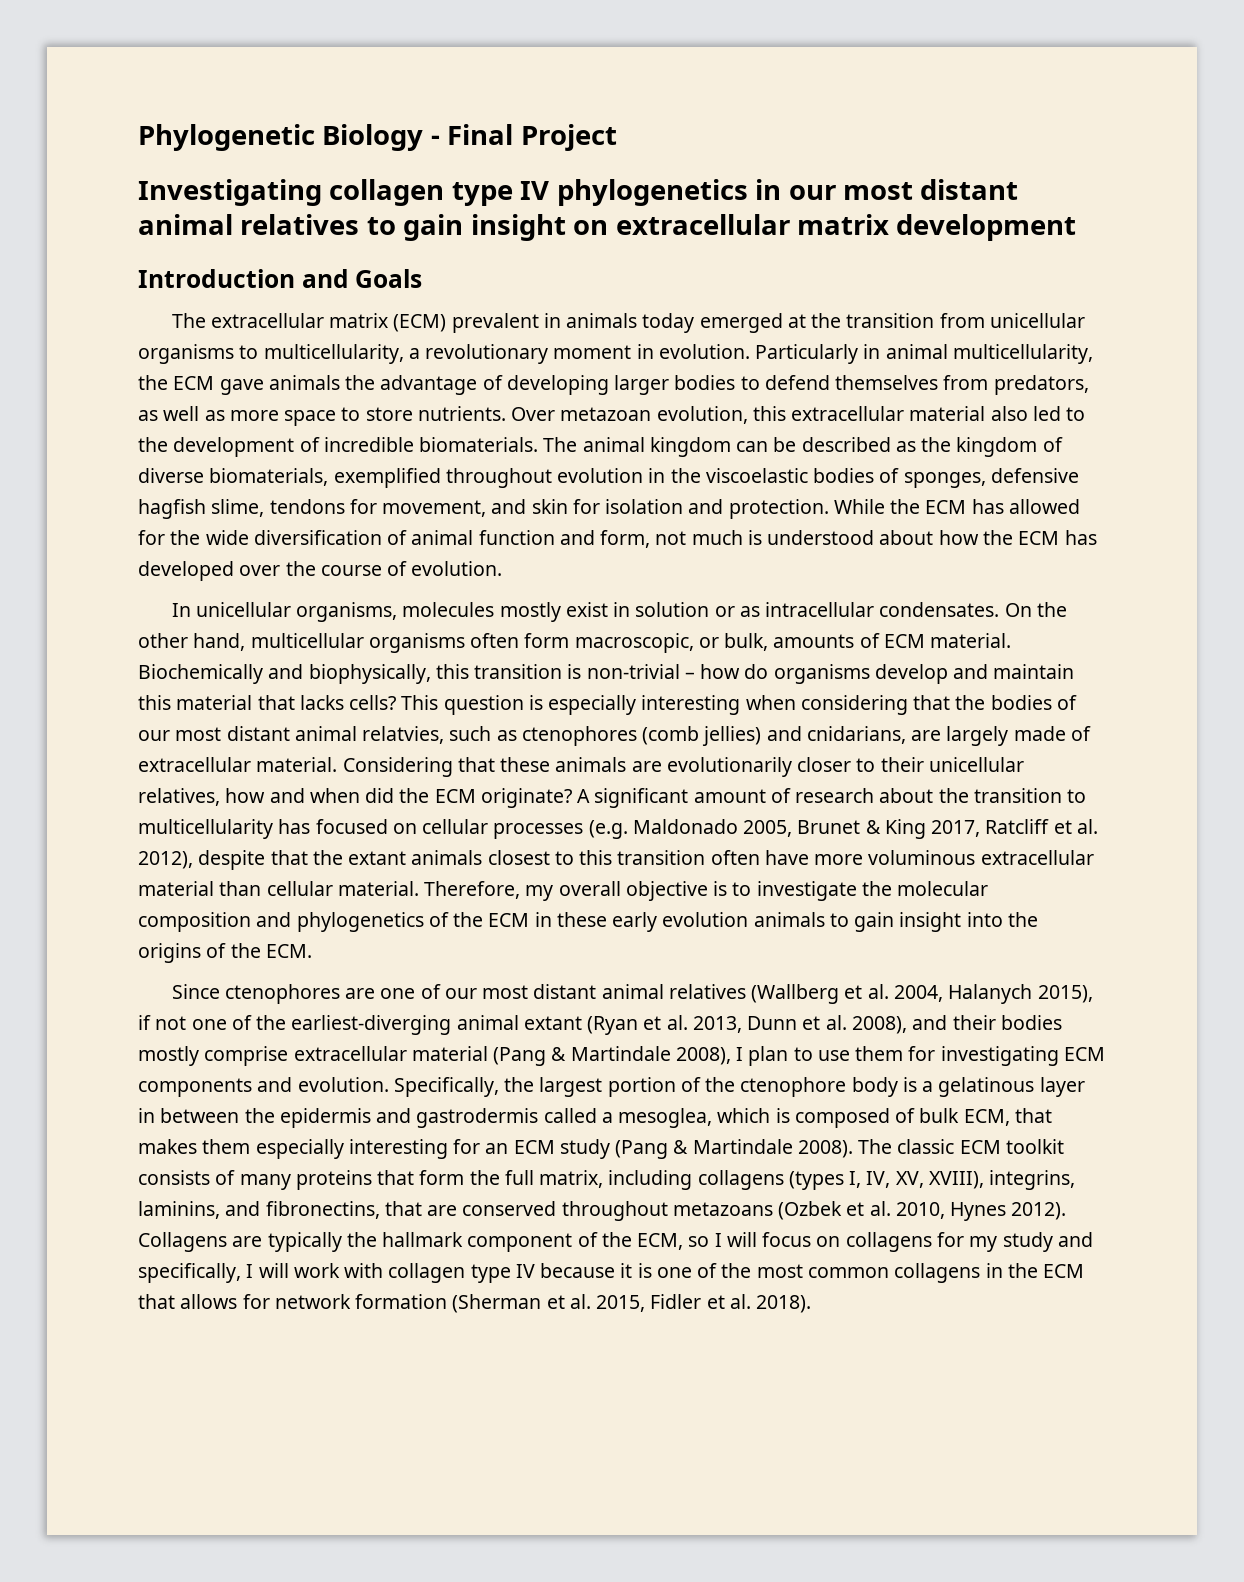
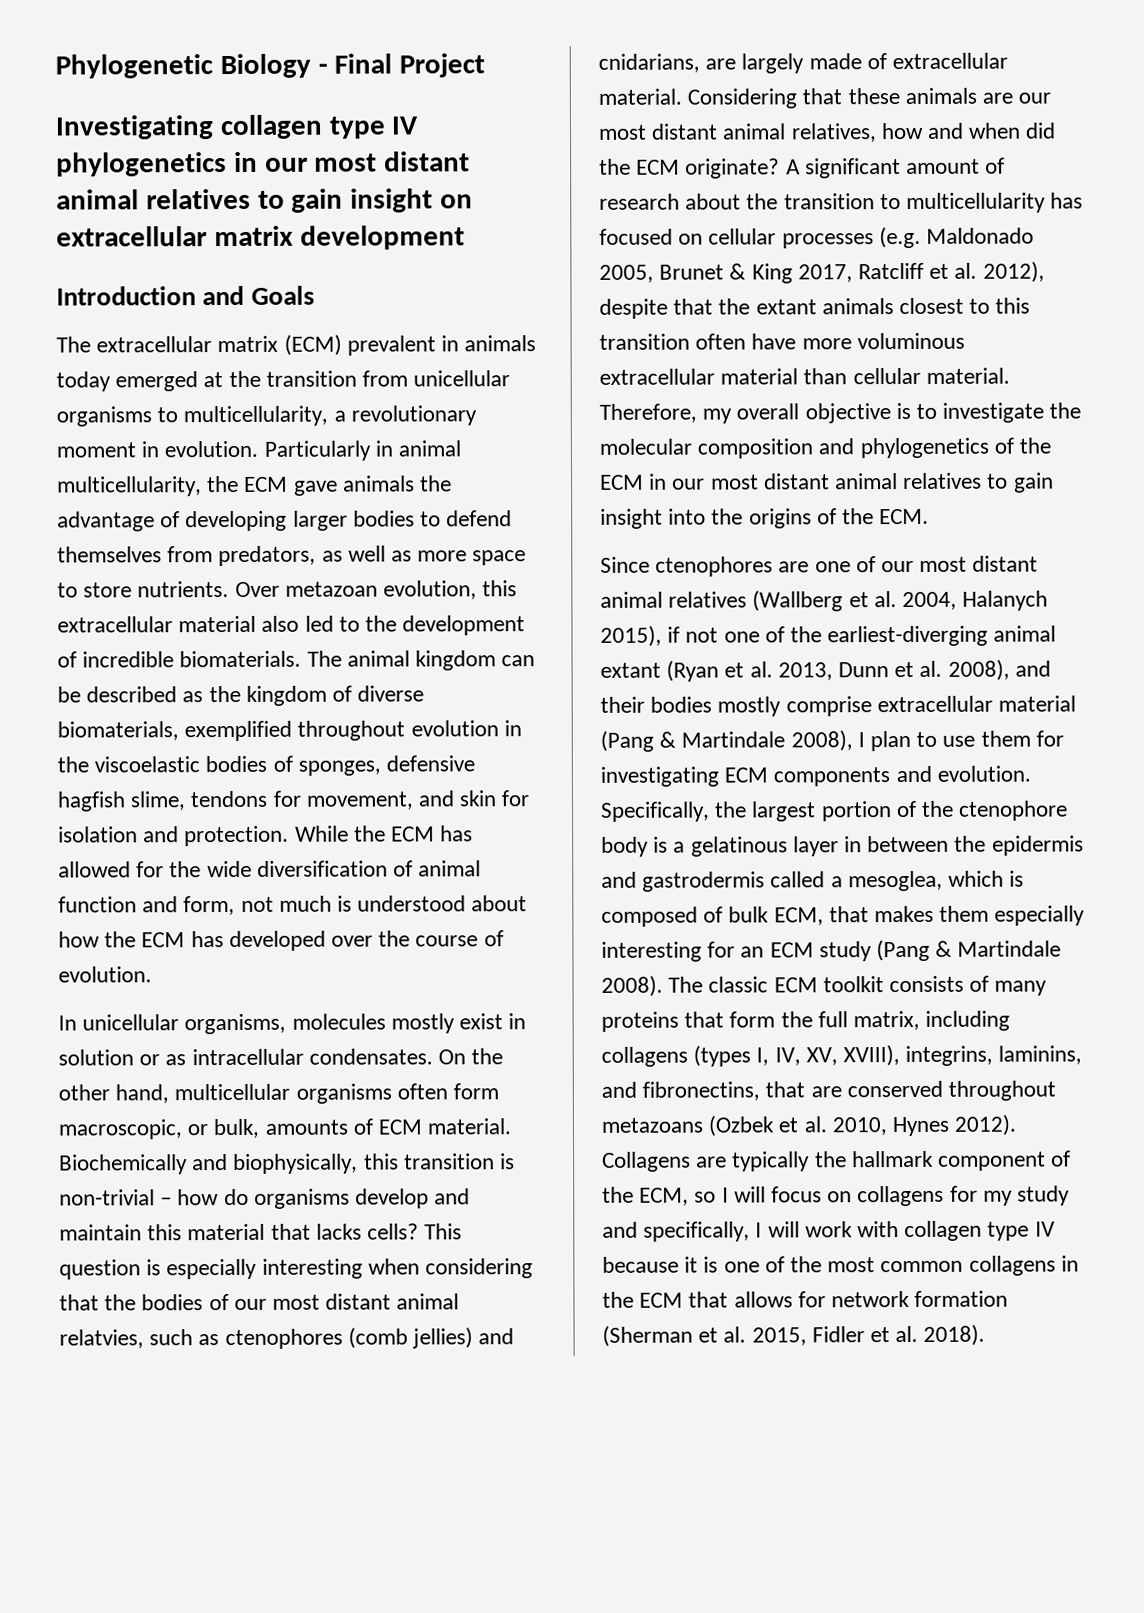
- Considering that these animals are evolutionarily closer to their unicellular relatives, how and when did the ECM originate?
+ Considering that these animals are our most distant animal relatives, how and when did the ECM originate?
- Therefore, my overall objective is to investigate the molecular composition and phylogenetics of the ECM in these early evolution animals to gain insight into the origins of the ECM.
+ Therefore, my overall objective is to investigate the molecular composition and phylogenetics of the ECM in our most distant animal relatives to gain insight into the origins of the ECM.

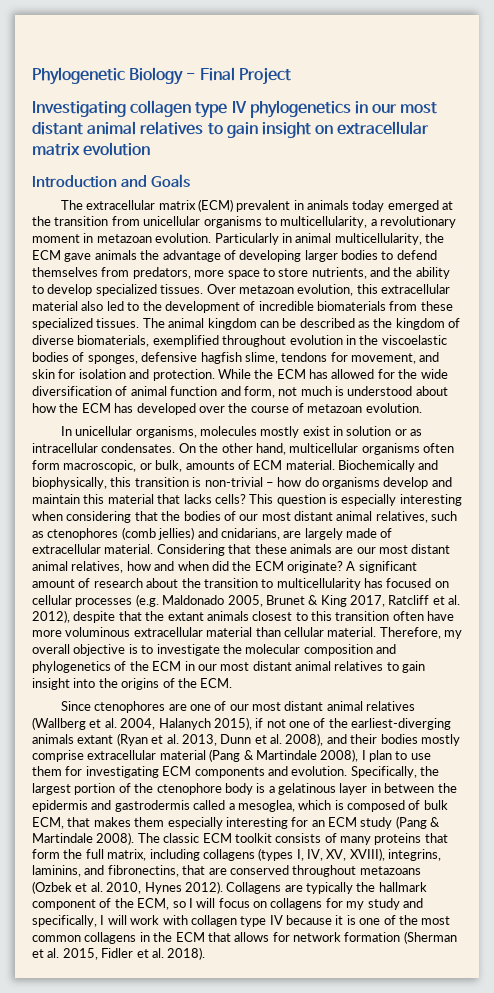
- Investigating collagen type IV phylogenetics in our most distant animal relatives to gain insight on extracellular matrix development
+ Investigating collagen type IV phylogenetics in our most distant animal relatives to gain insight on extracellular matrix evolution
- The extracellular matrix (ECM) prevalent in animals today emerged at the transition from unicellular organisms to multicellularity, a revolutionary moment in evolution.
+ The extracellular matrix (ECM) prevalent in animals today emerged at the transition from unicellular organisms to multicellularity, a revolutionary moment in metazoan evolution.
- Particularly in animal multicellularity, the ECM gave animals the advantage of developing larger bodies to defend themselves from predators, as well as more space to store nutrients.
+ Particularly in animal multicellularity, the ECM gave animals the advantage of developing larger bodies to defend themselves from predators, more space to store nutrients, and the ability to develop specialized tissues.
- Over metazoan evolution, this extracellular material also led to the development of incredible biomaterials.
+ Over metazoan evolution, this extracellular material also led to the development of incredible biomaterials from these specialized tissues.
- While the ECM has allowed for the wide diversification of animal function and form, not much is understood about how the ECM has developed over the course of evolution.
+ While the ECM has allowed for the wide diversification of animal function and form, not much is understood about how the ECM has developed over the course of metazoan evolution.
- This question is especially interesting when considering that the bodies of our most distant animal relatvies, such as ctenophores (comb jellies) and cnidarians, are largely made of extracellular material.
+ This question is especially interesting when considering that the bodies of our most distant animal relatives, such as ctenophores (comb jellies) and cnidarians, are largely made of extracellular material.
- Since ctenophores are one of our most distant animal relatives (Wallberg et al. 2004, Halanych 2015), if not one of the earliest-diverging animal extant (Ryan et al. 2013, Dunn et al. 2008), and their bodies mostly comprise extracellular material (Pang & Martindale 2008), I plan to use them for investigating ECM components and evolution.
+ Since ctenophores are one of our most distant animal relatives (Wallberg et al. 2004, Halanych 2015), if not one of the earliest-diverging animals extant (Ryan et al. 2013, Dunn et al. 2008), and their bodies mostly comprise extracellular material (Pang & Martindale 2008), I plan to use them for investigating ECM components and evolution.

